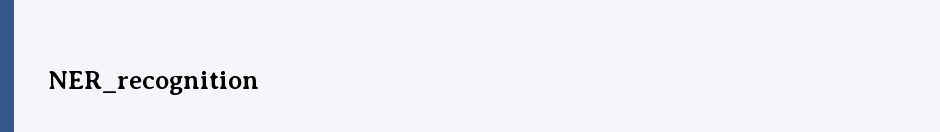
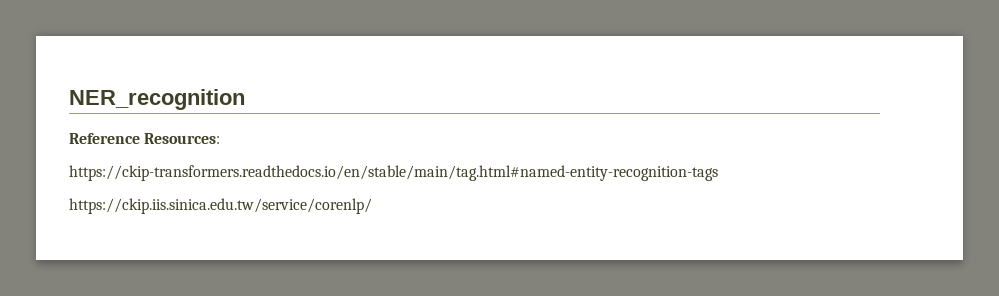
+ Reference Resources:
+ https://ckip-transformers.readthedocs.io/en/stable/main/tag.html#named-entity-recognition-tags
+ https://ckip.iis.sinica.edu.tw/service/corenlp/

